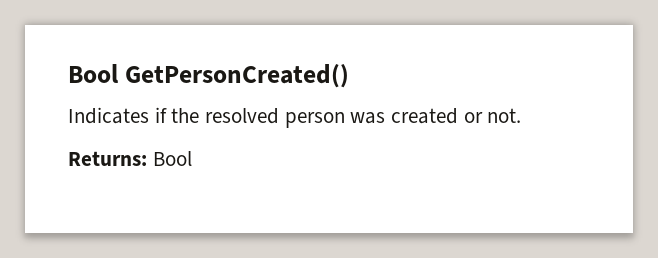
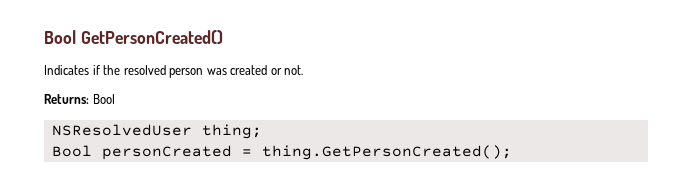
+ NSResolvedUser thing;
+ Bool personCreated = thing.GetPersonCreated();

